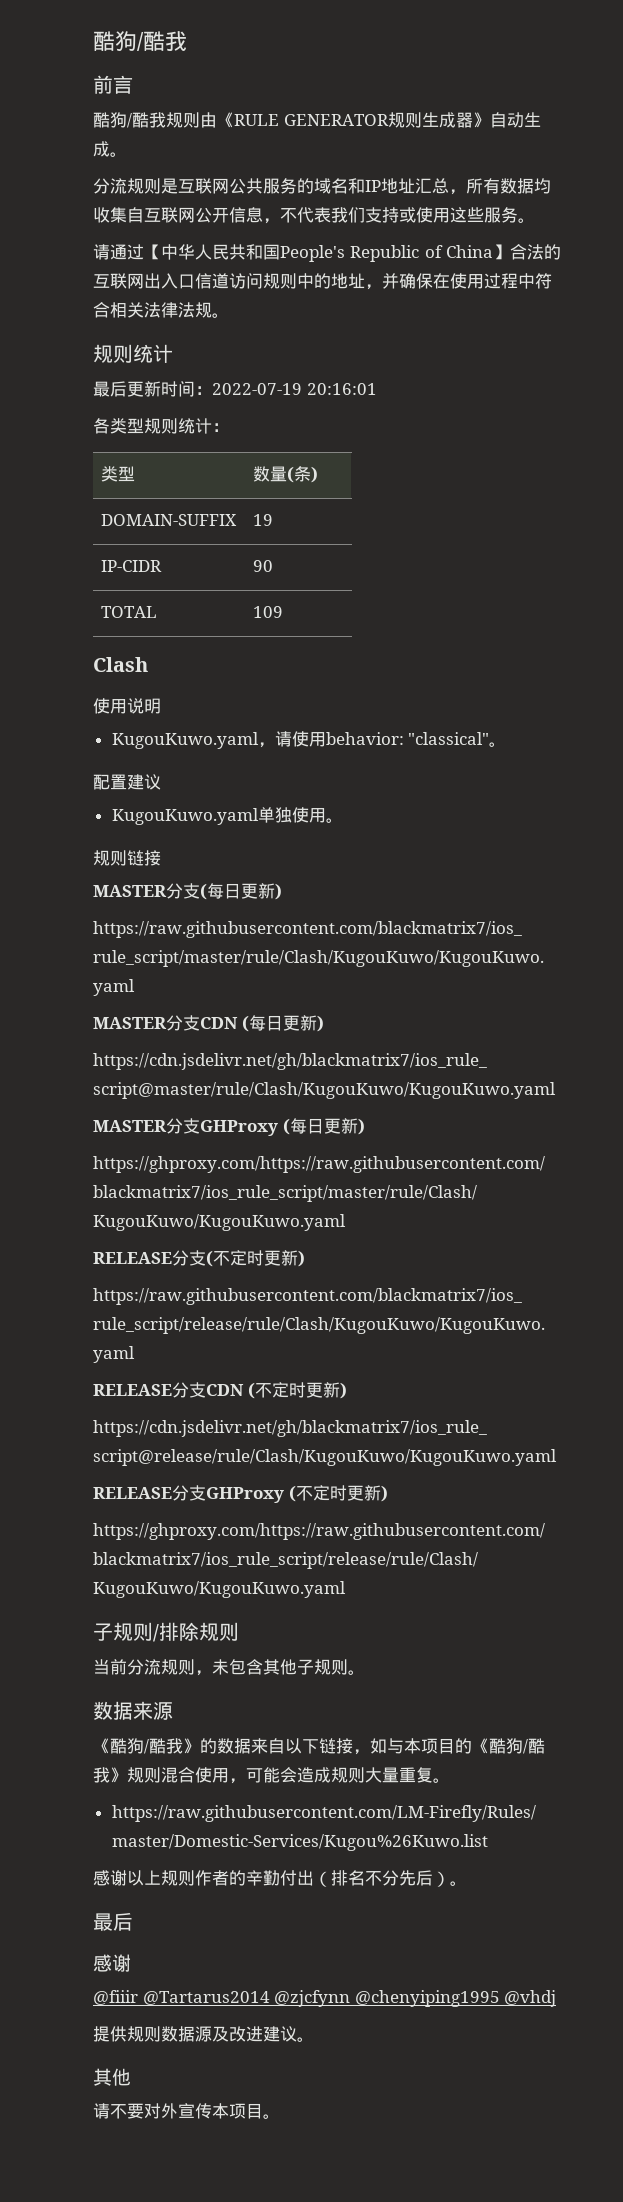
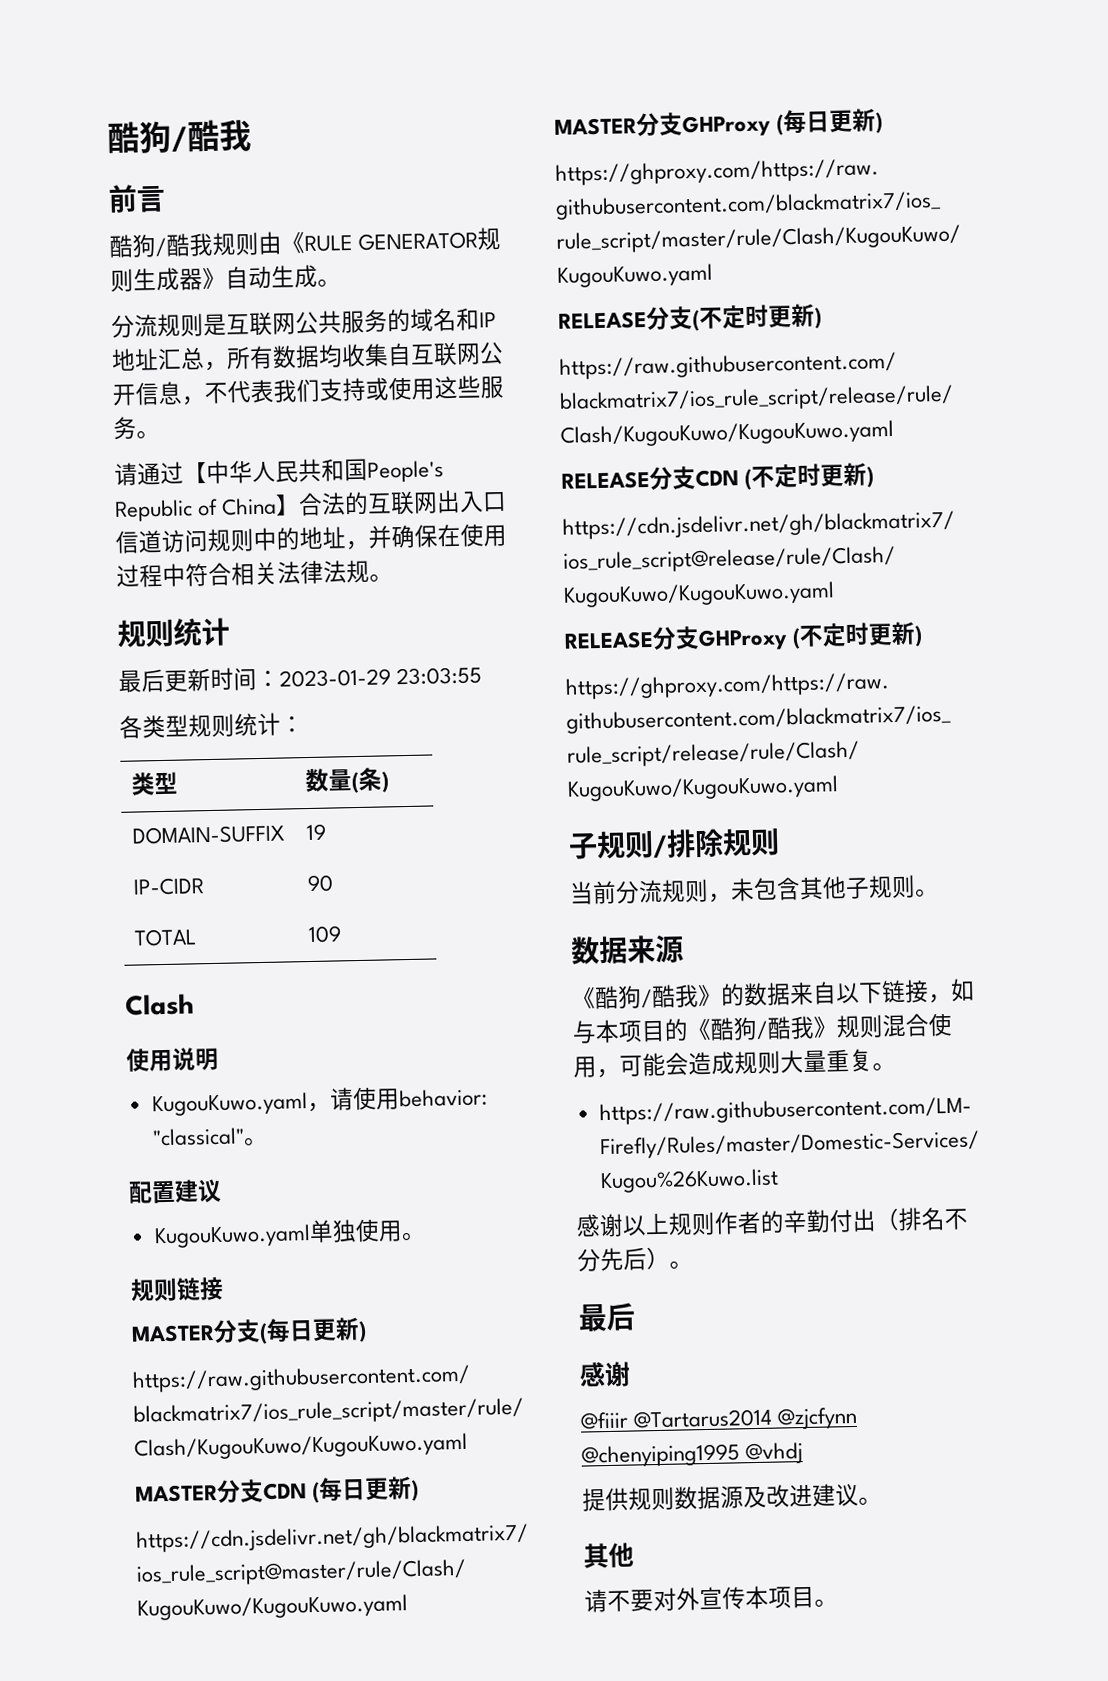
- 最后更新时间：2022-07-19 20:16:01
+ 最后更新时间：2023-01-29 23:03:55

